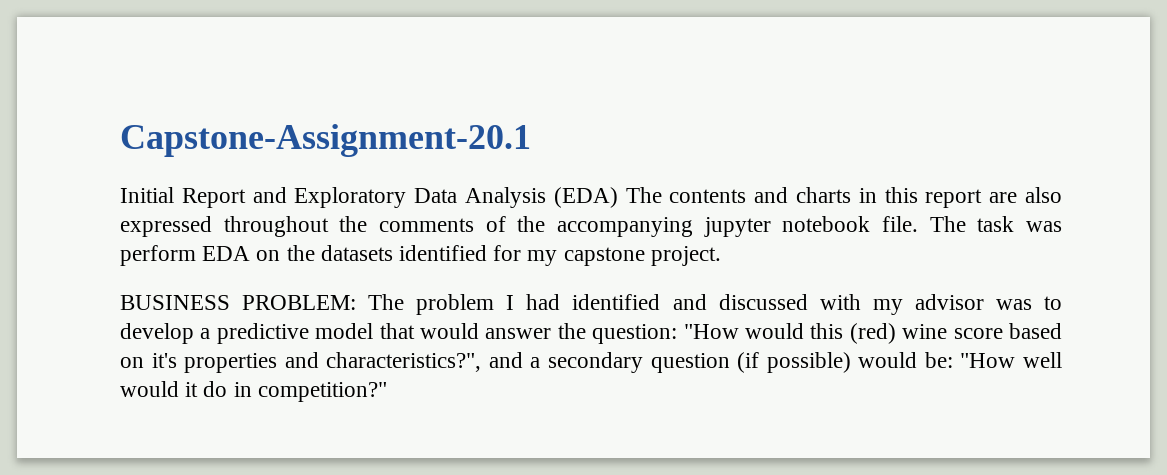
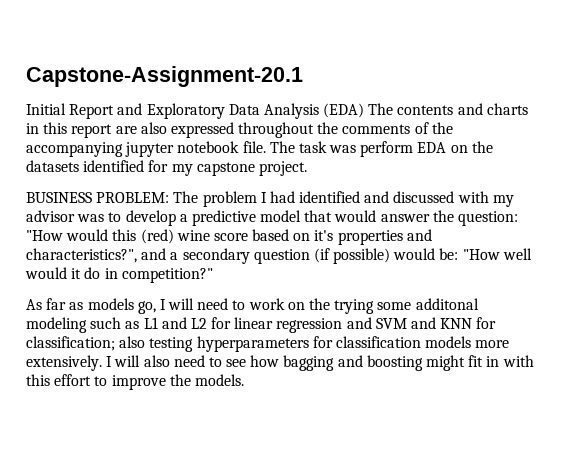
+ As far as models go, I will need to work on the trying some additonal modeling such as L1 and L2 for linear regression and SVM and KNN for classification; also testing hyperparameters for classification models more extensively. I will also need to see how bagging and boosting might fit in with this effort to improve the models.

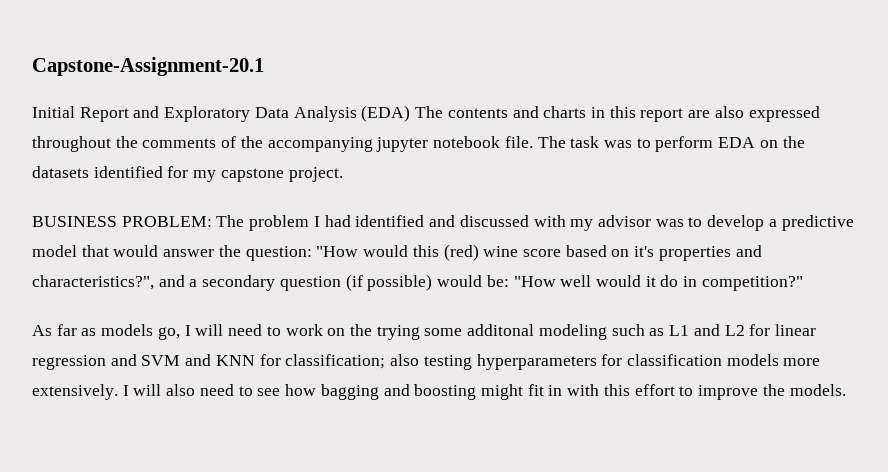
- The task was perform EDA on the datasets identified for my capstone project.
+ The task was to perform EDA on the datasets identified for my capstone project.

